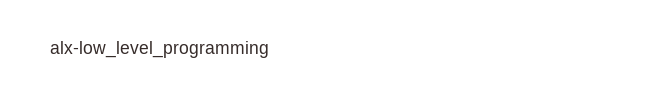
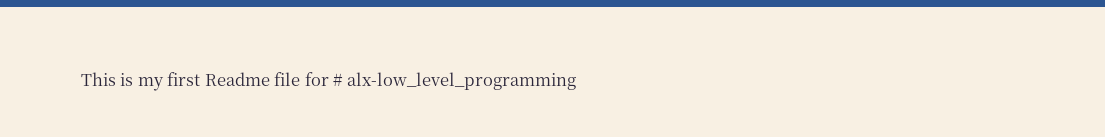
- alx-low_level_programming
+ This is my first Readme file for # alx-low_level_programming

